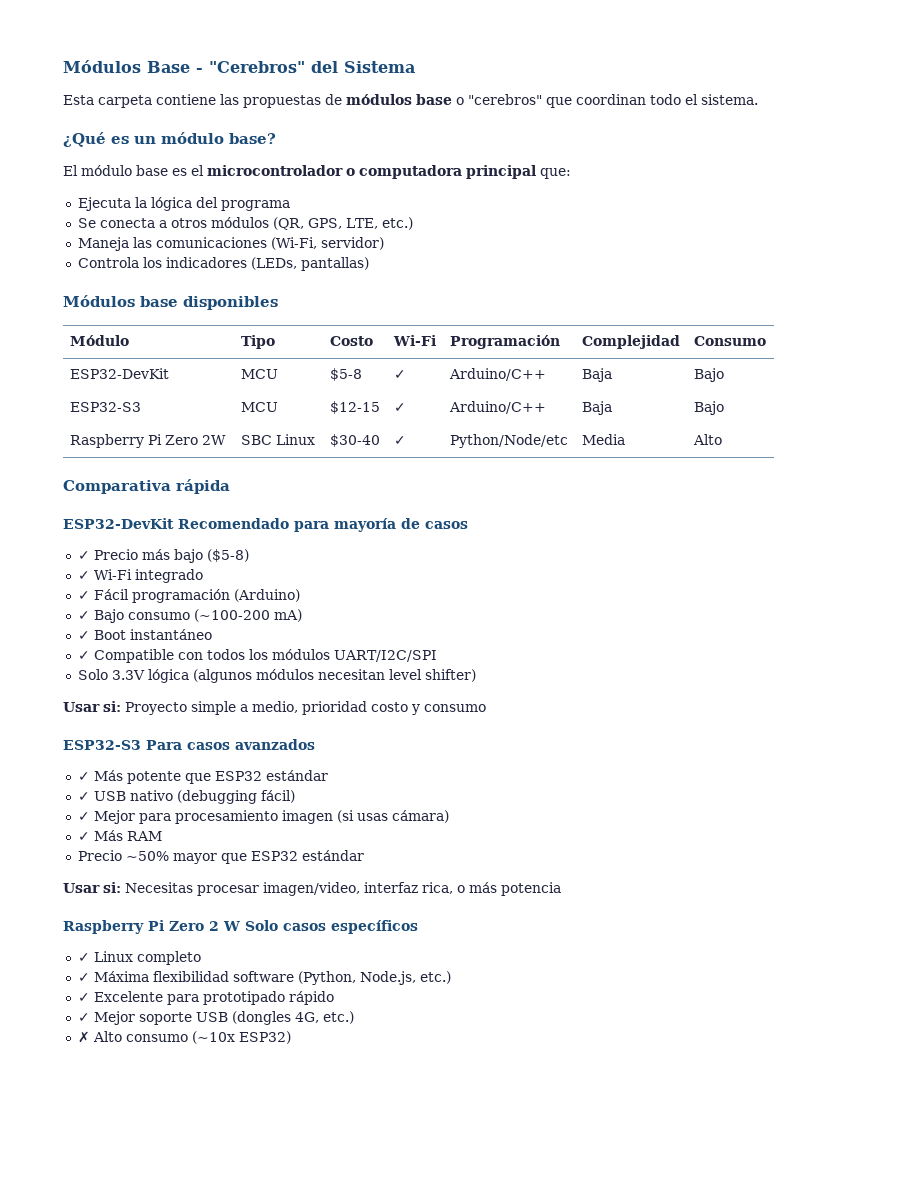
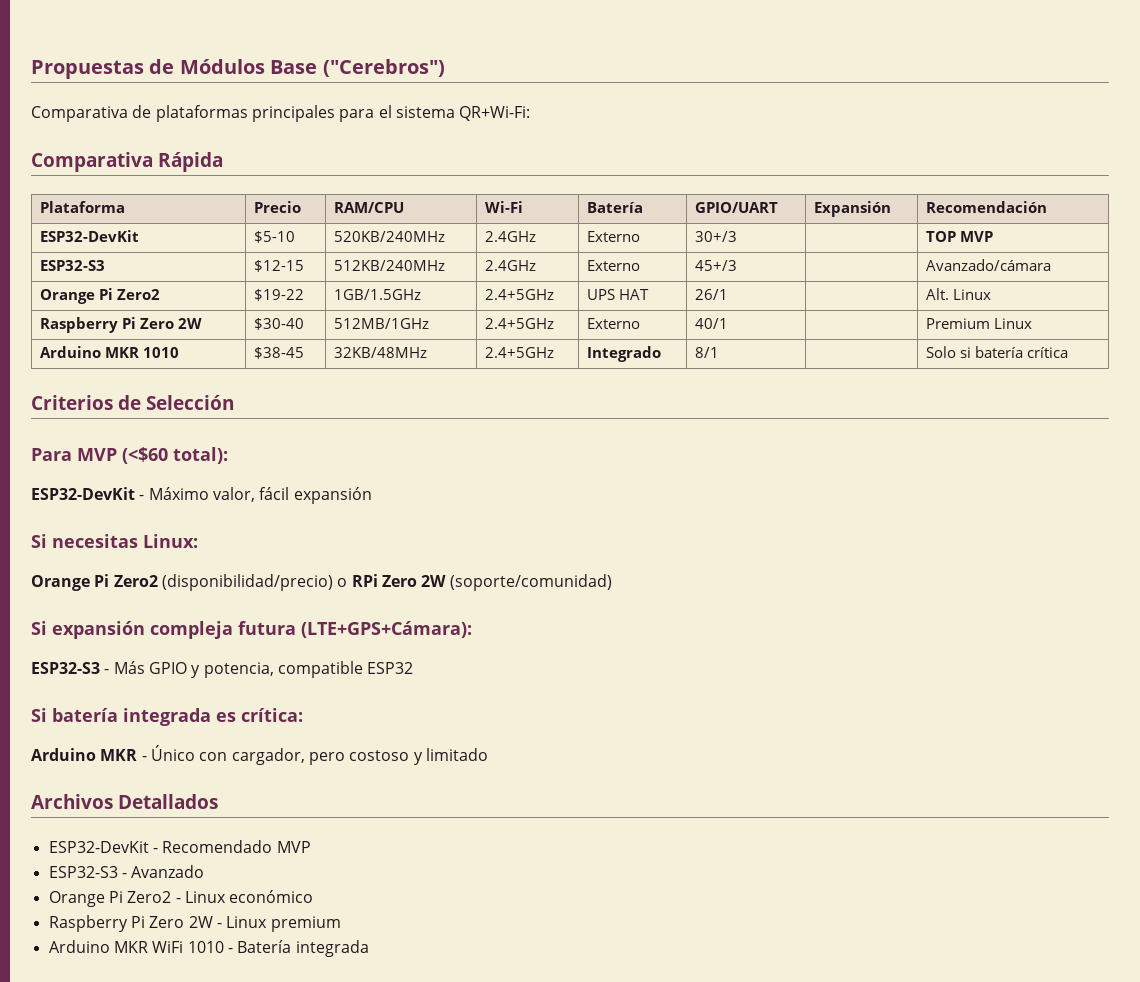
- Módulos Base - "Cerebros" del Sistema
- Esta carpeta contiene las propuestas de módulos base o "cerebros" que coordinan todo el sistema.
- ¿Qué es un módulo base?
- El módulo base es el microcontrolador o computadora principal que:
- Ejecuta la lógica del programa
- Se conecta a otros módulos (QR, GPS, LTE, etc.)
- Maneja las comunicaciones (Wi-Fi, servidor)
- Controla los indicadores (LEDs, pantallas)
- Módulos base disponibles
- Módulo | Tipo | Costo | Wi-Fi | Programación | Complejidad | Consumo
- ESP32-DevKit | MCU | $5-8 | ✓ | Arduino/C++ | Baja | Bajo
- ESP32-S3 | MCU | $12-15 | ✓ | Arduino/C++ | Baja | Bajo
- Raspberry Pi Zero 2W | SBC Linux | $30-40 | ✓ | Python/Node/etc | Media | Alto
- Comparativa rápida
- ESP32-DevKit Recomendado para mayoría de casos
- ✓ Precio más bajo ($5-8)
- ✓ Wi-Fi integrado
- ✓ Fácil programación (Arduino)
- ✓ Bajo consumo (~100-200 mA)
- ✓ Boot instantáneo
- ✓ Compatible con todos los módulos UART/I2C/SPI
- Solo 3.3V lógica (algunos módulos necesitan level shifter)
- Usar si: Proyecto simple a medio, prioridad costo y consumo
- ESP32-S3 Para casos avanzados
- ✓ Más potente que ESP32 estándar
- ✓ USB nativo (debugging fácil)
- ✓ Mejor para procesamiento imagen (si usas cámara)
- ✓ Más RAM
- Precio ~50% mayor que ESP32 estándar
- Usar si: Necesitas procesar imagen/video, interfaz rica, o más potencia
- Raspberry Pi Zero 2 W Solo casos específicos
- ✓ Linux completo
- ✓ Máxima flexibilidad software (Python, Node.js, etc.)
- ✓ Excelente para prototipado rápido
- ✓ Mejor soporte USB (dongles 4G, etc.)
- ✗ Alto consumo (~10x ESP32)
+ Propuestas de Módulos Base ("Cerebros")
+ Comparativa de plataformas principales para el sistema QR+Wi-Fi:
+ Comparativa Rápida
+ Plataforma | Precio | RAM/CPU | Wi-Fi | Batería | GPIO/UART | Expansión | Recomendación
+ ESP32-DevKit | $5-10 | 520KB/240MHz | 2.4GHz | Externo | 30+/3 | | TOP MVP
+ ESP32-S3 | $12-15 | 512KB/240MHz | 2.4GHz | Externo | 45+/3 | | Avanzado/cámara
+ Orange Pi Zero2 | $19-22 | 1GB/1.5GHz | 2.4+5GHz | UPS HAT | 26/1 | | Alt. Linux
+ Raspberry Pi Zero 2W | $30-40 | 512MB/1GHz | 2.4+5GHz | Externo | 40/1 | | Premium Linux
+ Arduino MKR 1010 | $38-45 | 32KB/48MHz | 2.4+5GHz | Integrado | 8/1 | | Solo si batería crítica
+ Criterios de Selección
+ Para MVP (<$60 total):
+ ESP32-DevKit - Máximo valor, fácil expansión
+ Si necesitas Linux:
+ Orange Pi Zero2 (disponibilidad/precio) o RPi Zero 2W (soporte/comunidad)
+ Si expansión compleja futura (LTE+GPS+Cámara):
+ ESP32-S3 - Más GPIO y potencia, compatible ESP32
+ Si batería integrada es crítica:
+ Arduino MKR - Único con cargador, pero costoso y limitado
+ Archivos Detallados
+ ESP32-DevKit - Recomendado MVP
+ ESP32-S3 - Avanzado
+ Orange Pi Zero2 - Linux económico
+ Raspberry Pi Zero 2W - Linux premium
+ Arduino MKR WiFi 1010 - Batería integrada

